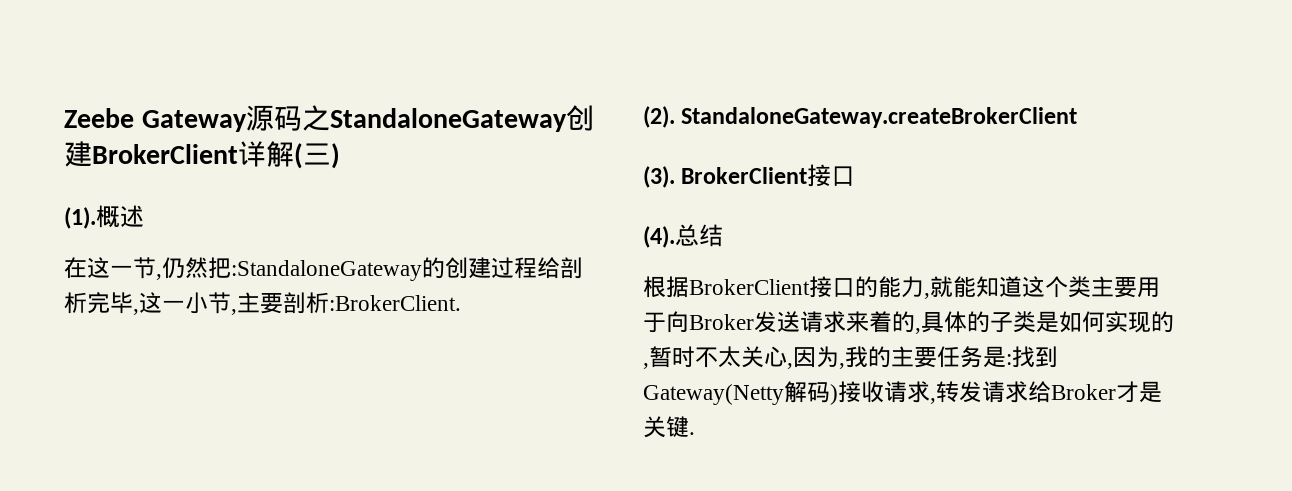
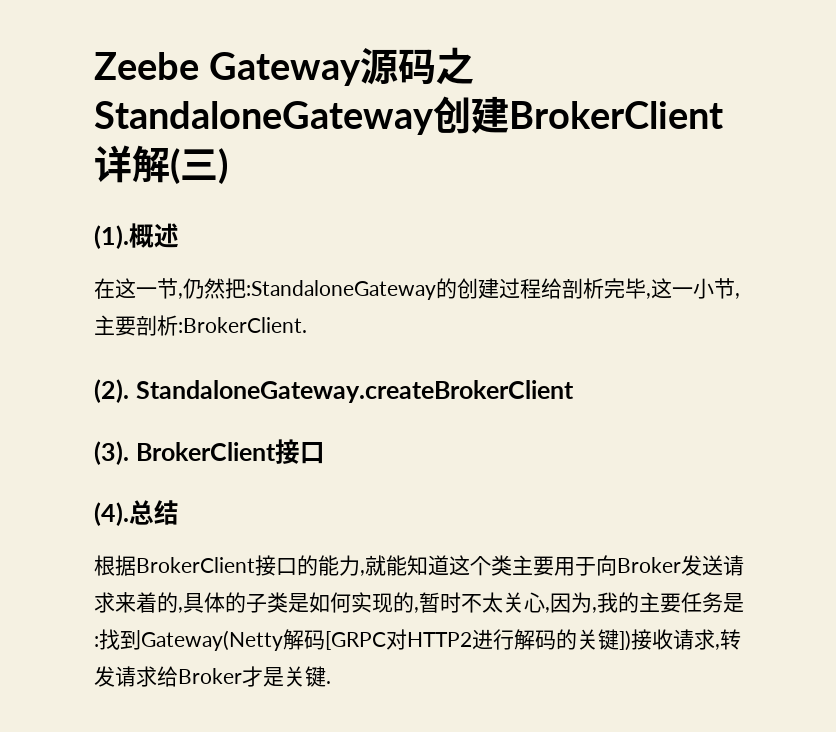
- 根据BrokerClient接口的能力,就能知道这个类主要用于向Broker发送请求来着的,具体的子类是如何实现的,暂时不太关心,因为,我的主要任务是:找到Gateway(Netty解码)接收请求,转发请求给Broker才是关键.
+ 根据BrokerClient接口的能力,就能知道这个类主要用于向Broker发送请求来着的,具体的子类是如何实现的,暂时不太关心,因为,我的主要任务是:找到Gateway(Netty解码[GRPC对HTTP2进行解码的关键])接收请求,转发请求给Broker才是关键.

